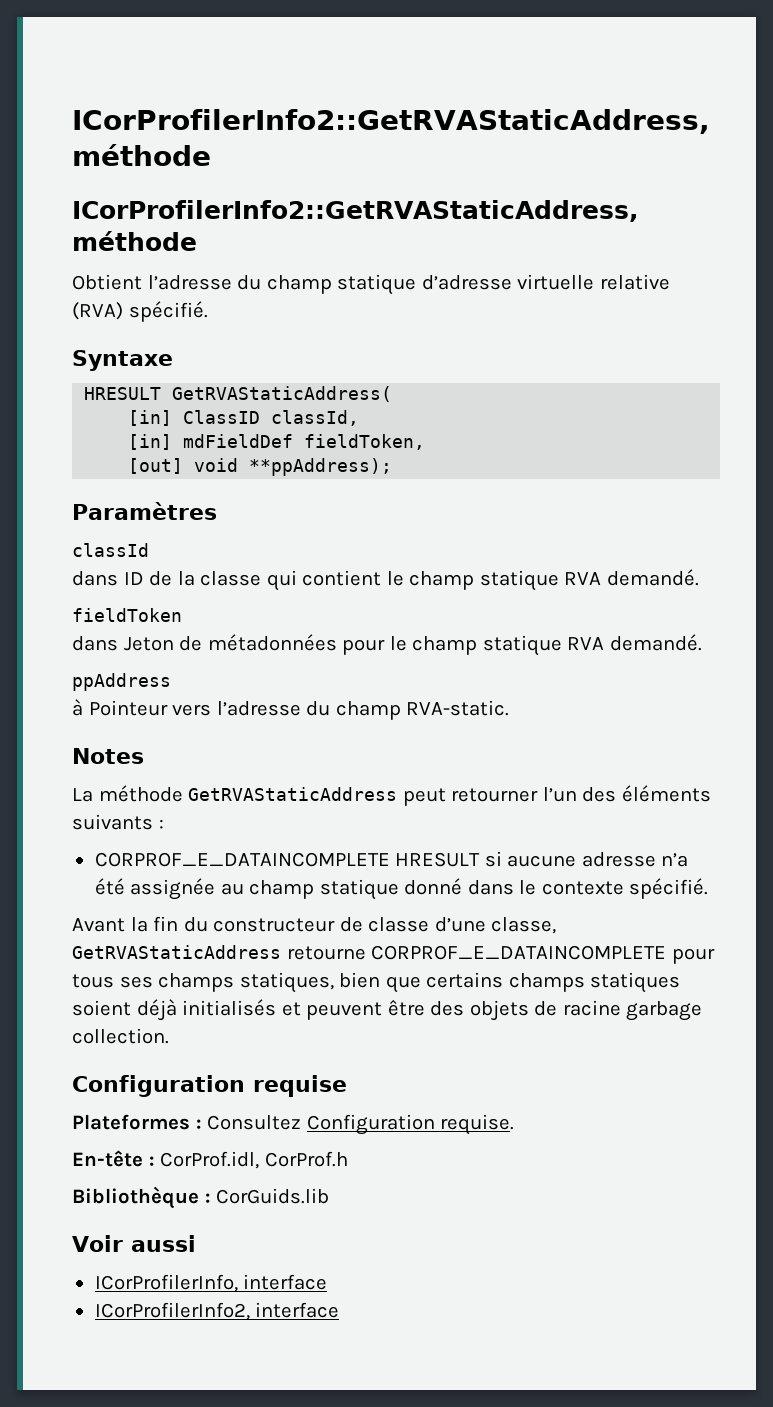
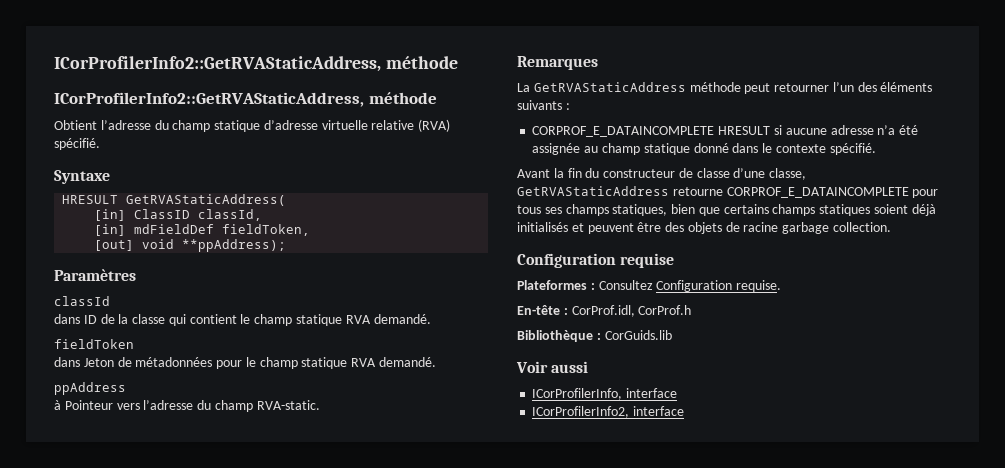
- Notes
+ Remarques
- La méthode GetRVAStaticAddress peut retourner l’un des éléments suivants :
+ La GetRVAStaticAddress méthode peut retourner l’un des éléments suivants :

